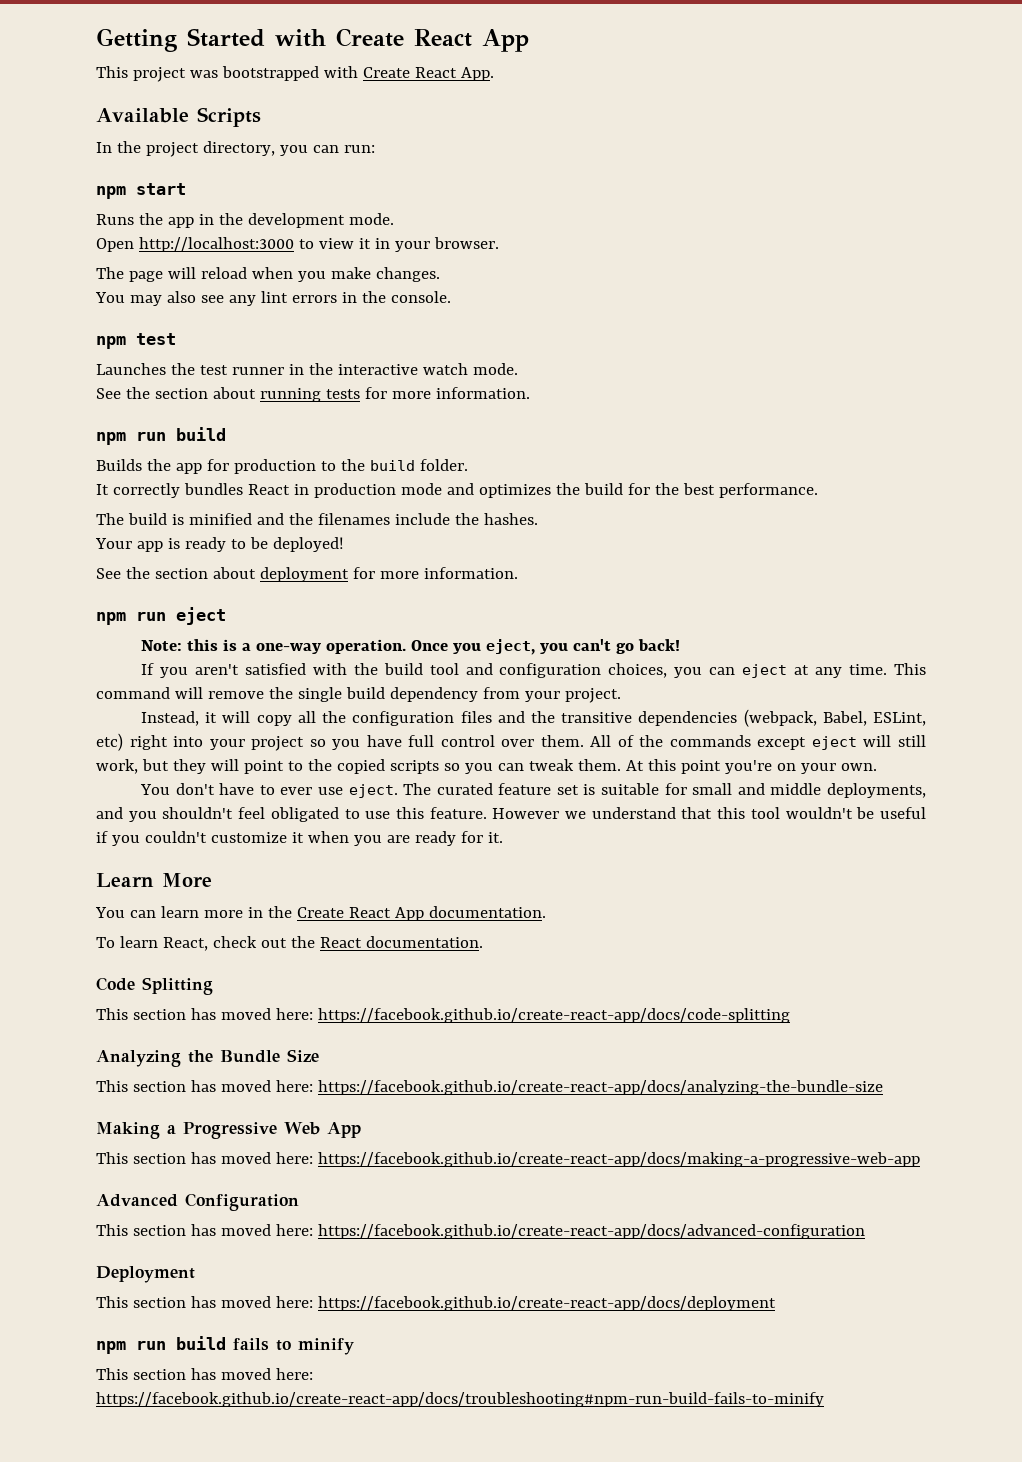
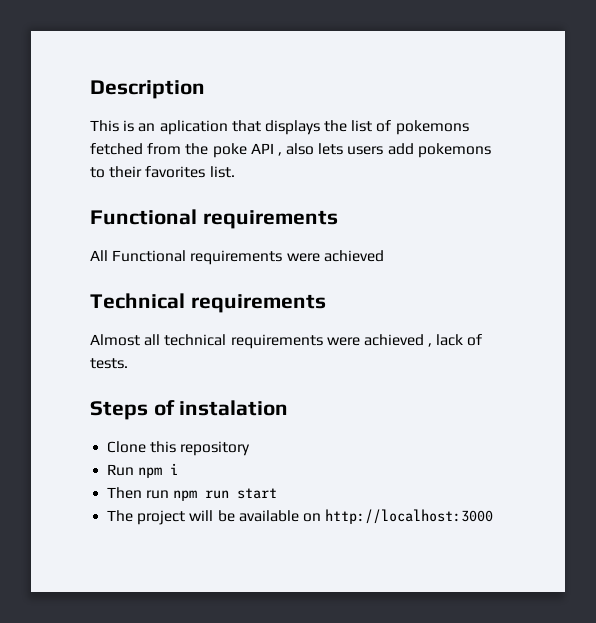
- Getting Started with Create React App
- This project was bootstrapped with Create React App.
- Available Scripts
- In the project directory, you can run:
- npm start
- Runs the app in the development mode.
- Open http://localhost:3000 to view it in your browser.
- The page will reload when you make changes.
- You may also see any lint errors in the console.
- npm test
- Launches the test runner in the interactive watch mode.
- See the section about running tests for more information.
- npm run build
- Builds the app for production to the build folder.
- It correctly bundles React in production mode and optimizes the build for the best performance.
- The build is minified and the filenames include the hashes.
- Your app is ready to be deployed!
- See the section about deployment for more information.
- npm run eject
- Note: this is a one-way operation. Once you eject, you can't go back!
- If you aren't satisfied with the build tool and configuration choices, you can eject at any time. This command will remove the single build dependency from your project.
- Instead, it will copy all the configuration files and the transitive dependencies (webpack, Babel, ESLint, etc) right into your project so you have full control over them. All of the commands except eject will still work, but they will point to the copied scripts so you can tweak them. At this point you're on your own.
- You don't have to ever use eject. The curated feature set is suitable for small and middle deployments, and you shouldn't feel obligated to use this feature. However we understand that this tool wouldn't be useful if you couldn't customize it when you are ready for it.
- Learn More
- You can learn more in the Create React App documentation.
- To learn React, check out the React documentation.
- Code Splitting
- This section has moved here: https://facebook.github.io/create-react-app/docs/code-splitting
- Analyzing the Bundle Size
- This section has moved here: https://facebook.github.io/create-react-app/docs/analyzing-the-bundle-size
- Making a Progressive Web App
- This section has moved here: https://facebook.github.io/create-react-app/docs/making-a-progressive-web-app
- Advanced Configuration
- This section has moved here: https://facebook.github.io/create-react-app/docs/advanced-configuration
- Deployment
- This section has moved here: https://facebook.github.io/create-react-app/docs/deployment
- npm run build fails to minify
- This section has moved here: https://facebook.github.io/create-react-app/docs/troubleshooting#npm-run-build-fails-to-minify
+ Description
+ This is an aplication that displays the list of pokemons fetched from the poke API , also lets users add pokemons to their favorites list.
+ Functional requirements
+ All Functional requirements were achieved
+ Technical requirements
+ Almost all technical requirements were achieved , lack of tests.
+ Steps of instalation
+ Clone this repository
+ Run npm i
+ Then run npm run start
+ The project will be available on http://localhost:3000

